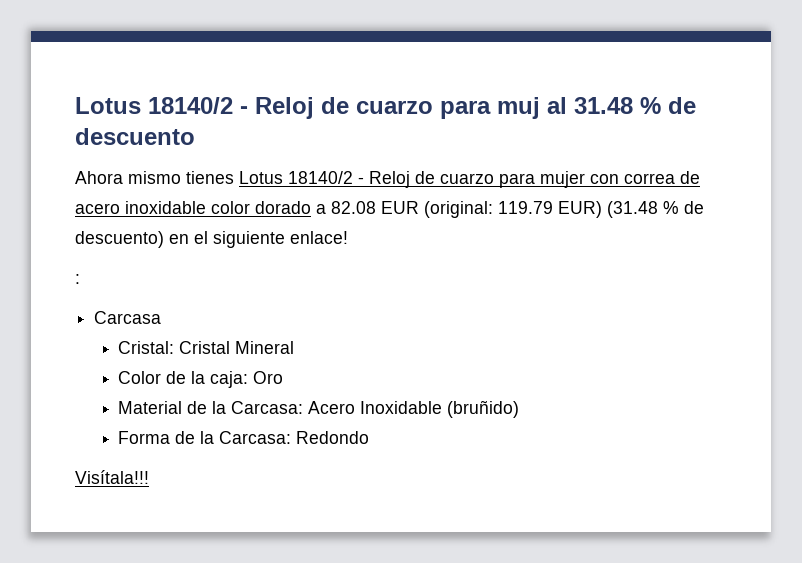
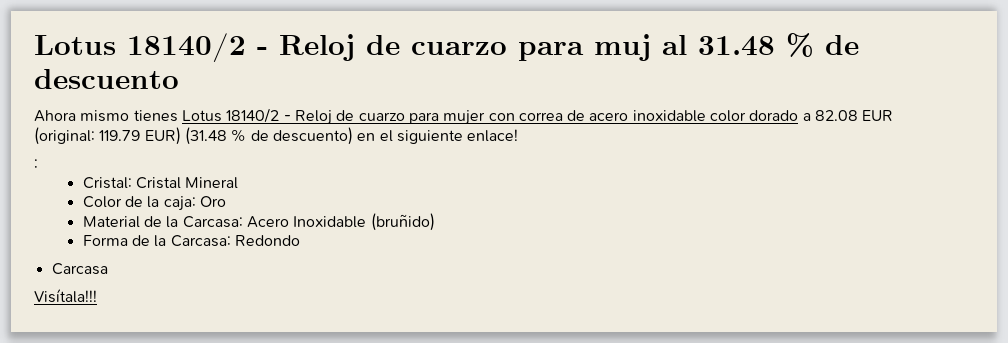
- Carcasa
+ Carcasa

